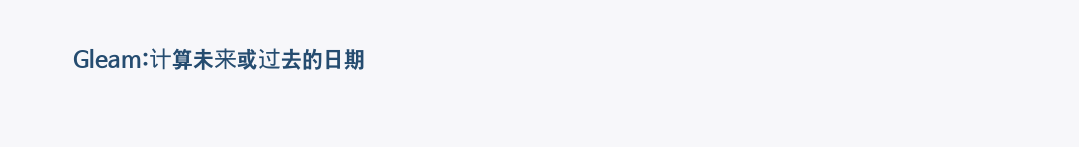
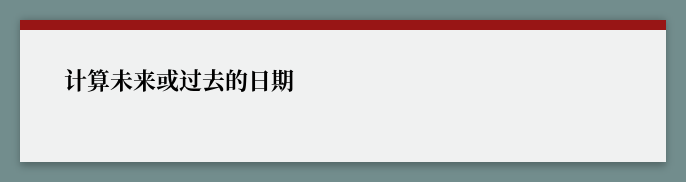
- Gleam:计算未来或过去的日期
+ 计算未来或过去的日期

